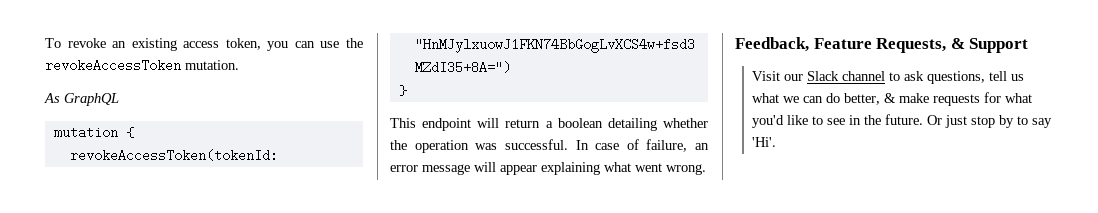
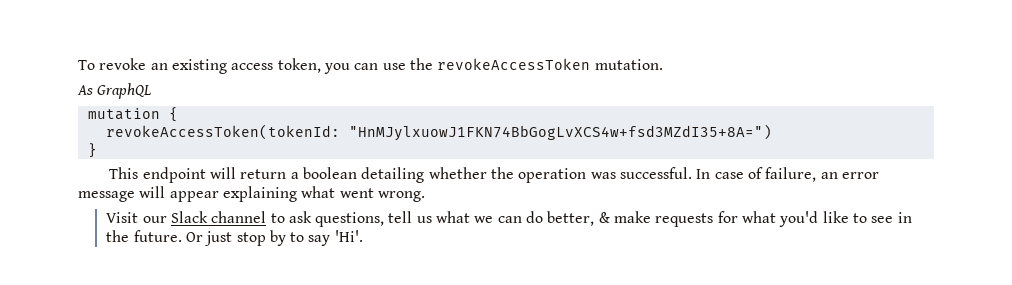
- Feedback, Feature Requests, & Support

